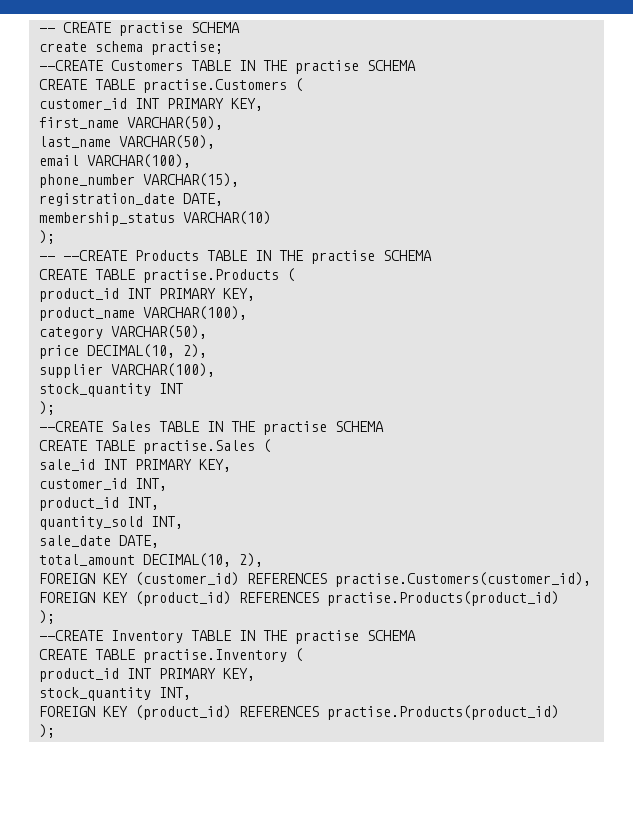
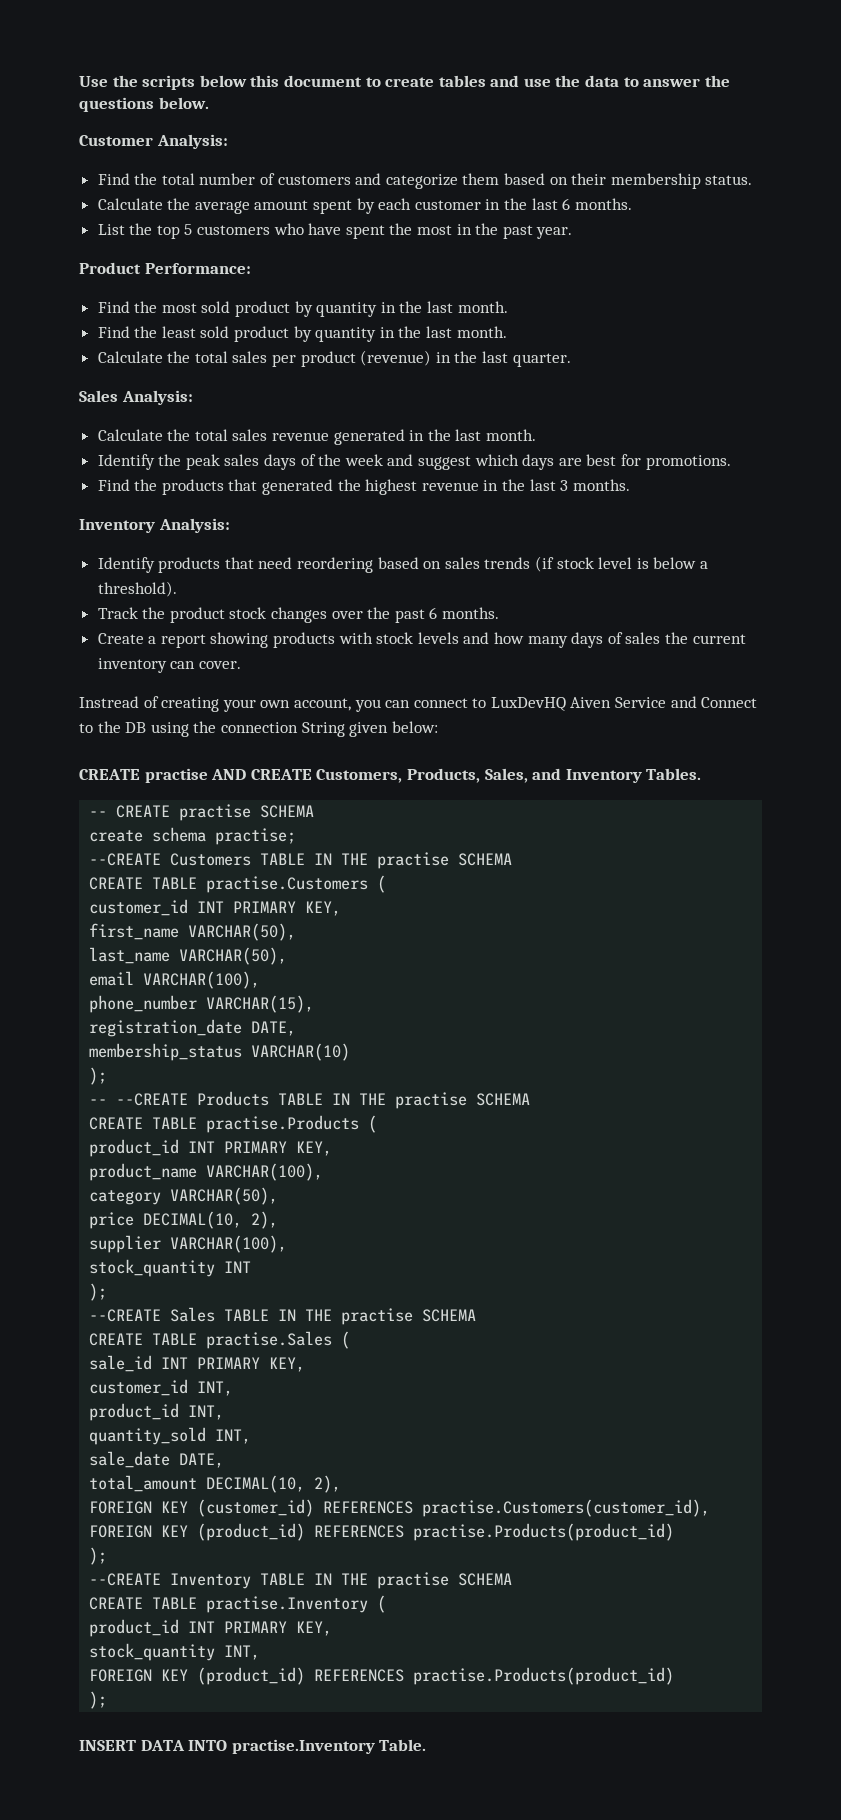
+ Use the scripts below this document to create tables and use the data to answer the questions below.
+ Customer Analysis:
+ Find the total number of customers and categorize them based on their membership status.
+ Calculate the average amount spent by each customer in the last 6 months.
+ List the top 5 customers who have spent the most in the past year.
+ Product Performance:
+ Find the most sold product by quantity in the last month.
+ Find the least sold product by quantity in the last month.
+ Calculate the total sales per product (revenue) in the last quarter.
+ Sales Analysis:
+ Calculate the total sales revenue generated in the last month.
+ Identify the peak sales days of the week and suggest which days are best for promotions.
+ Find the products that generated the highest revenue in the last 3 months.
+ Inventory Analysis:
+ Identify products that need reordering based on sales trends (if stock level is below a threshold).
+ Track the product stock changes over the past 6 months.
+ Create a report showing products with stock levels and how many days of sales the current inventory can cover.
+ Instread of creating your own account, you can connect to LuxDevHQ Aiven Service and Connect to the DB using the connection String given below:
+ CREATE practise AND CREATE Customers, Products, Sales, and Inventory Tables.
+ INSERT DATA INTO practise.Inventory Table.

